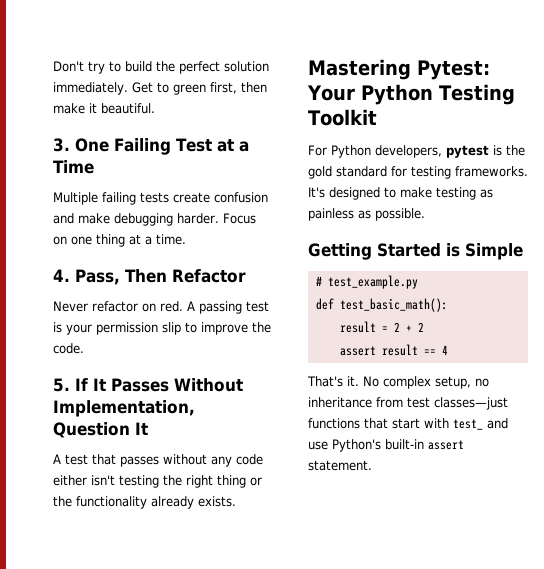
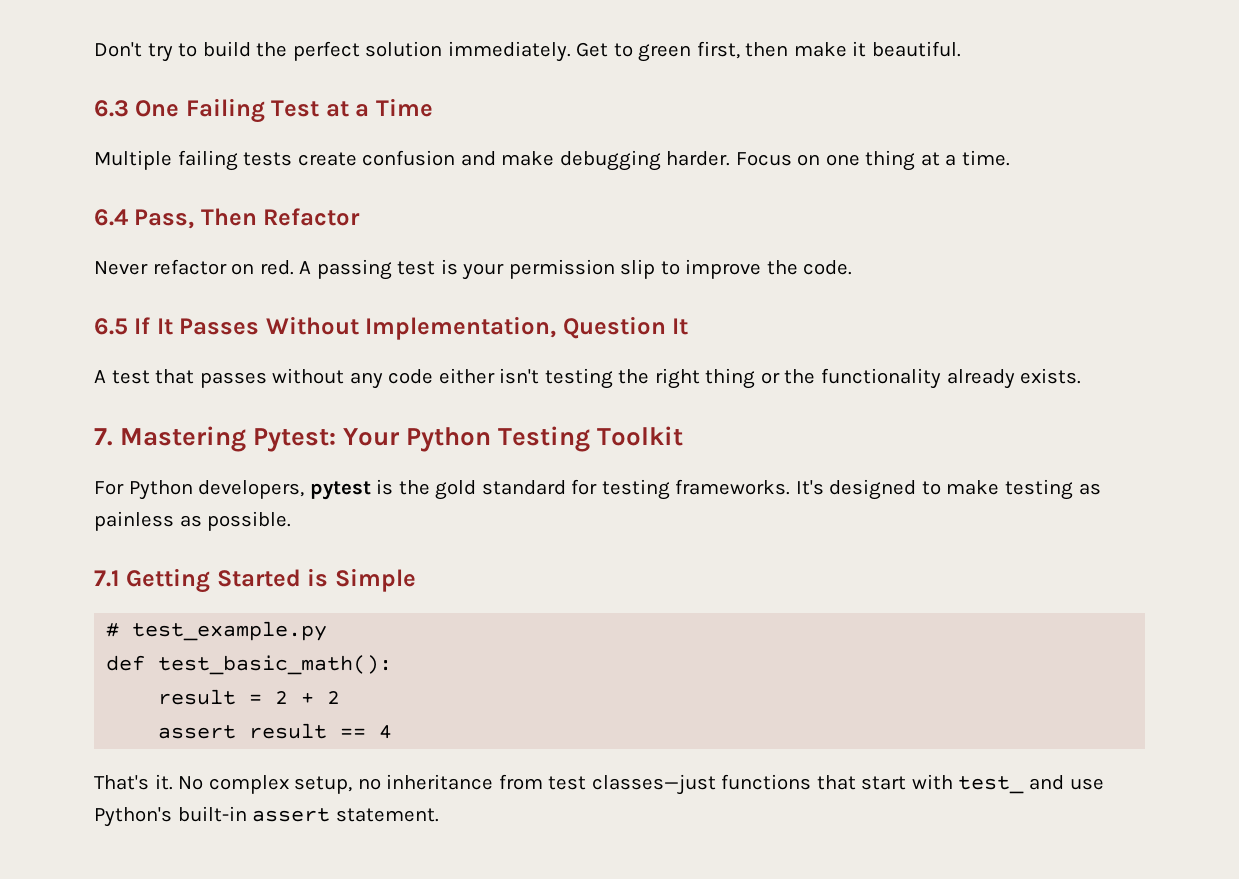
- 3. One Failing Test at a Time
+ 6.3 One Failing Test at a Time
- 4. Pass, Then Refactor
+ 6.4 Pass, Then Refactor
- 5. If It Passes Without Implementation, Question It
+ 6.5 If It Passes Without Implementation, Question It
- Mastering Pytest: Your Python Testing Toolkit
+ 7. Mastering Pytest: Your Python Testing Toolkit
- Getting Started is Simple
+ 7.1 Getting Started is Simple

